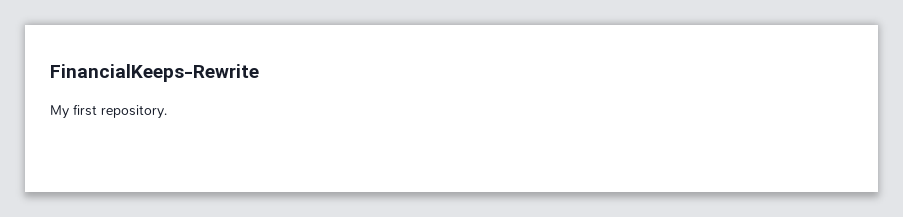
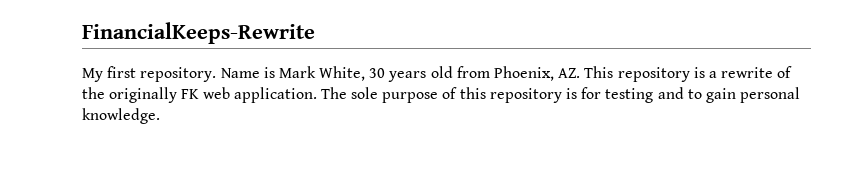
+ Name is Mark White, 30 years old from Phoenix, AZ. This repository is a rewrite of the originally FK web application. The sole purpose of this repository is for testing and to gain personal knowledge.

